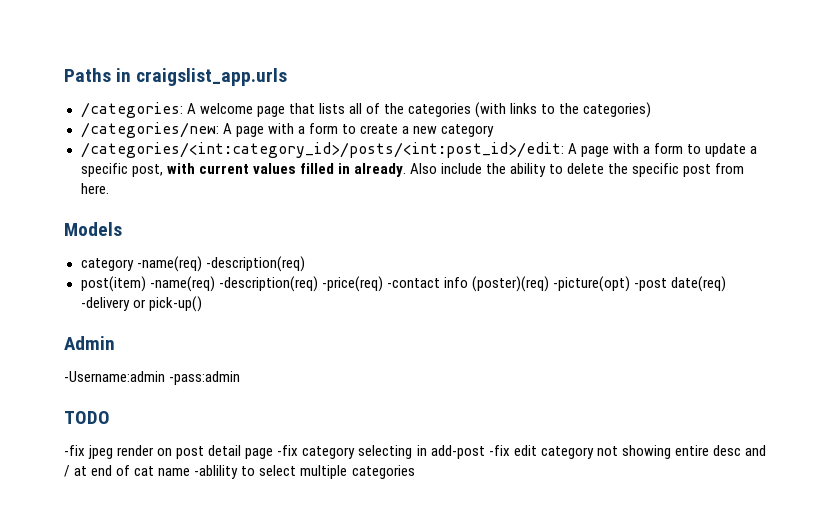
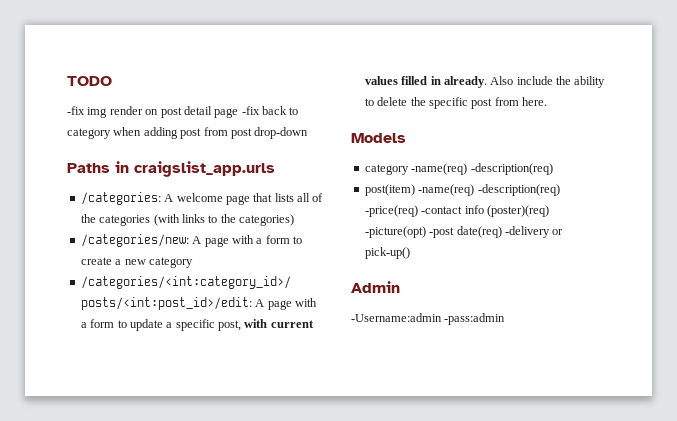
+ TODO
+ -fix img render on post detail page -fix back to category when adding post from post drop-down
- TODO
- -fix jpeg render on post detail page -fix category selecting in add-post -fix edit category not showing entire desc and / at end of cat name -ablility to select multiple categories

